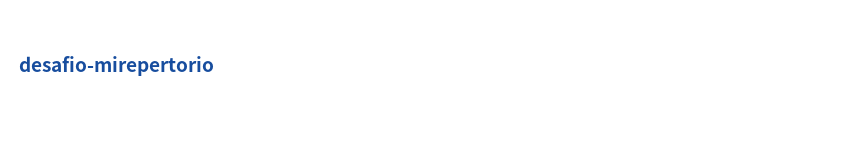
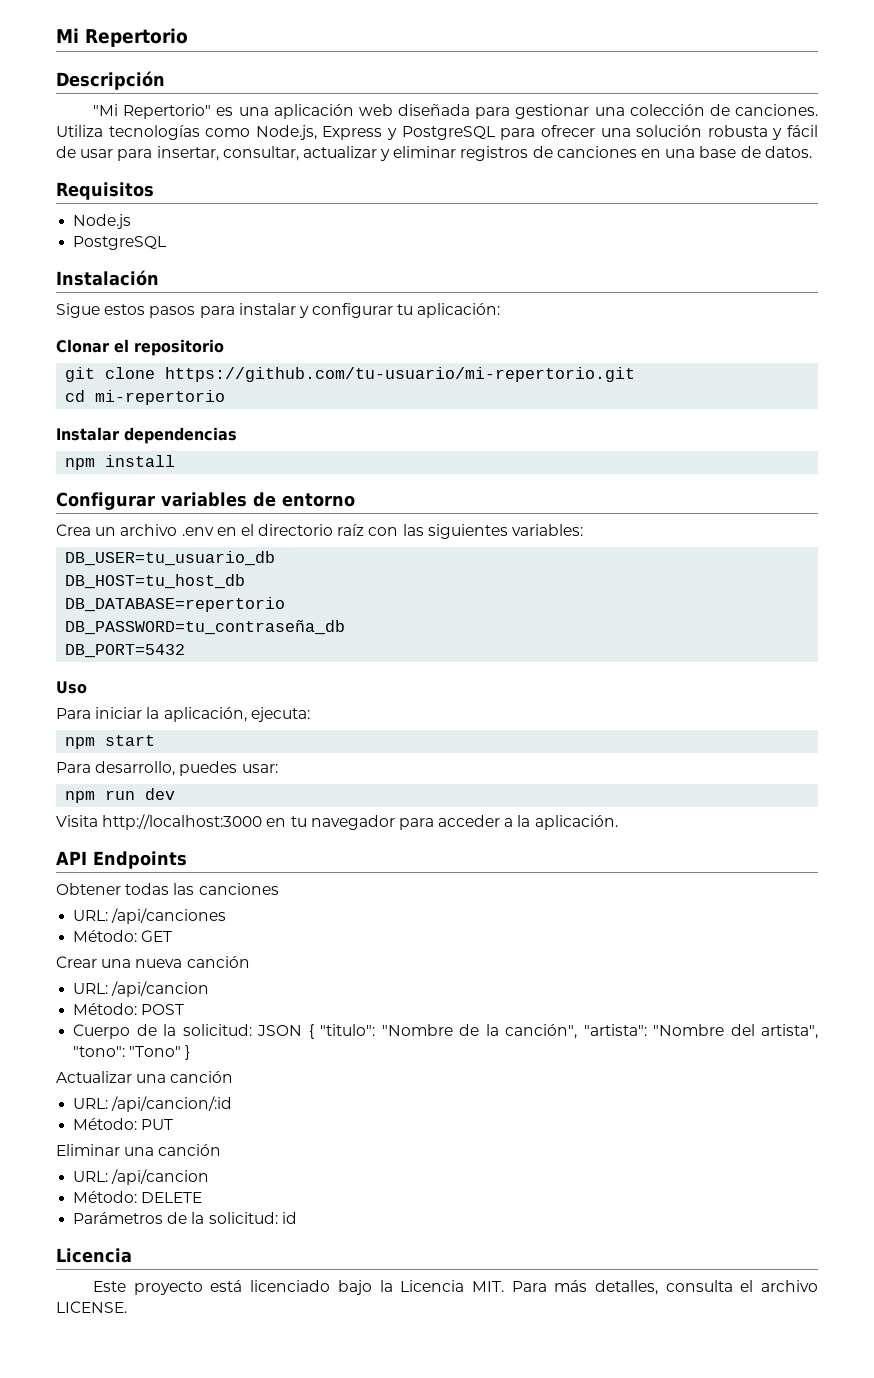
- desafio-mirepertorio
+ Mi Repertorio
+ Descripción
+ "Mi Repertorio" es una aplicación web diseñada para gestionar una colección de canciones. Utiliza tecnologías como Node.js, Express y PostgreSQL para ofrecer una solución robusta y fácil de usar para insertar, consultar, actualizar y eliminar registros de canciones en una base de datos.
+ Requisitos
+ Node.js
+ PostgreSQL
+ Instalación
+ Sigue estos pasos para instalar y configurar tu aplicación:
+ Clonar el repositorio
+ git clone https://github.com/tu-usuario/mi-repertorio.git
+ cd mi-repertorio
+ Instalar dependencias
+ npm install
+ Configurar variables de entorno
+ Crea un archivo .env en el directorio raíz con las siguientes variables:
+ DB_USER=tu_usuario_db
+ DB_HOST=tu_host_db
+ DB_DATABASE=repertorio
+ DB_PASSWORD=tu_contraseña_db
+ DB_PORT=5432
+ Uso
+ Para iniciar la aplicación, ejecuta:
+ npm start
+ Para desarrollo, puedes usar:
+ npm run dev
+ Visita http://localhost:3000 en tu navegador para acceder a la aplicación.
+ API Endpoints
+ Obtener todas las canciones
+ URL: /api/canciones
+ Método: GET
+ Crear una nueva canción
+ URL: /api/cancion
+ Método: POST
+ Cuerpo de la solicitud: JSON { "titulo": "Nombre de la canción", "artista": "Nombre del artista", "tono": "Tono" }
+ Actualizar una canción
+ URL: /api/cancion/:id
+ Método: PUT
+ Eliminar una canción
+ URL: /api/cancion
+ Método: DELETE
+ Parámetros de la solicitud: id
+ Licencia
+ Este proyecto está licenciado bajo la Licencia MIT. Para más detalles, consulta el archivo LICENSE.

